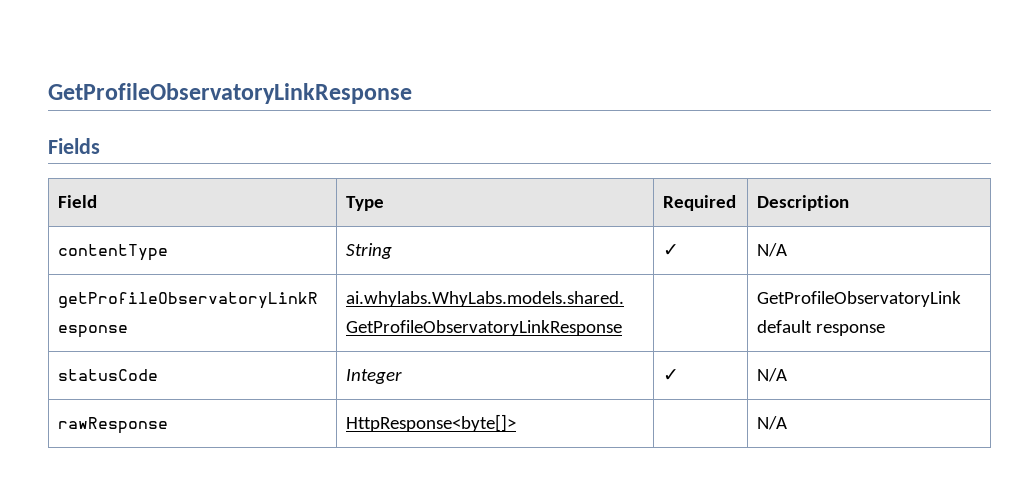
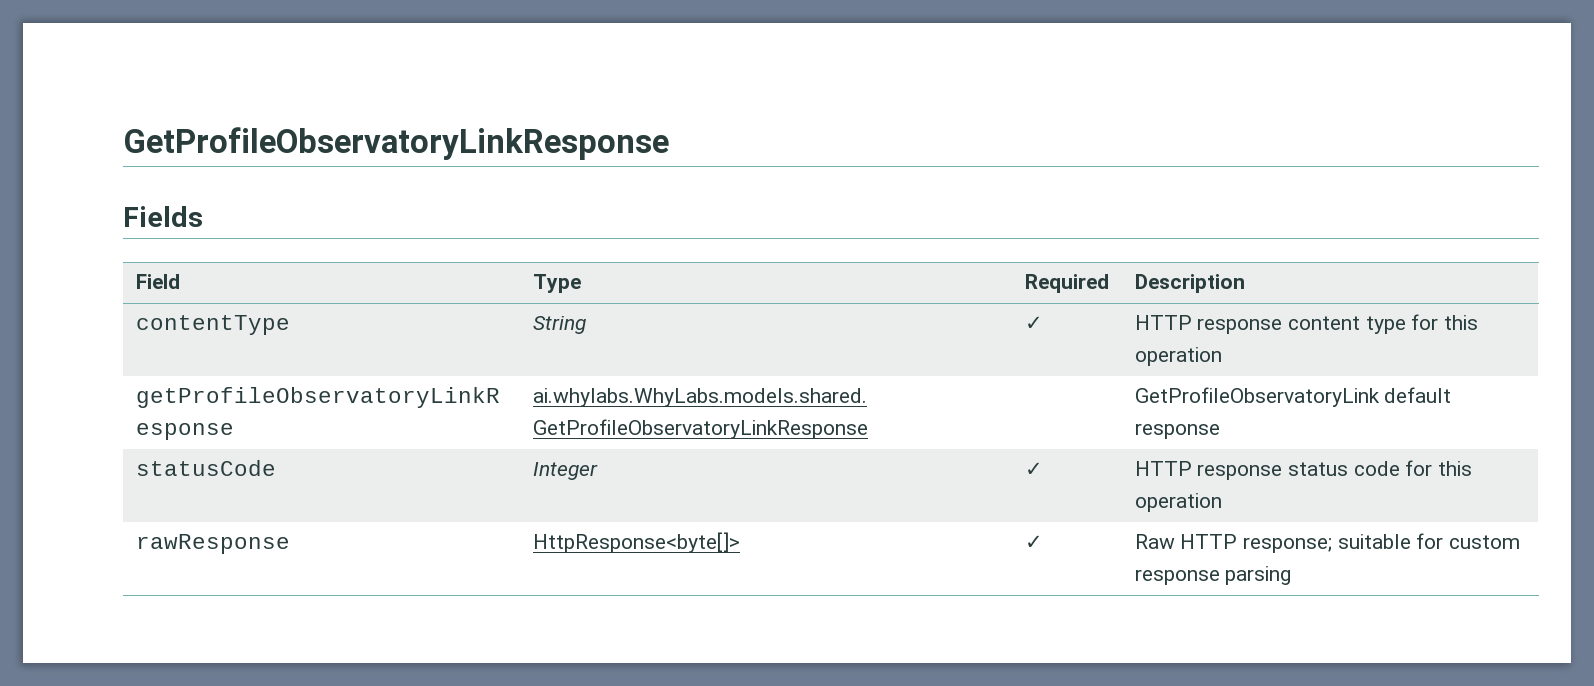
- contentType | String | ✓ | N/A
+ contentType | String | ✓ | HTTP response content type for this operation
- statusCode | Integer | ✓ | N/A
- rawResponse | HttpResponse<byte[]> | | N/A
+ statusCode | Integer | ✓ | HTTP response status code for this operation
+ rawResponse | HttpResponse<byte[]> | ✓ | Raw HTTP response; suitable for custom response parsing

